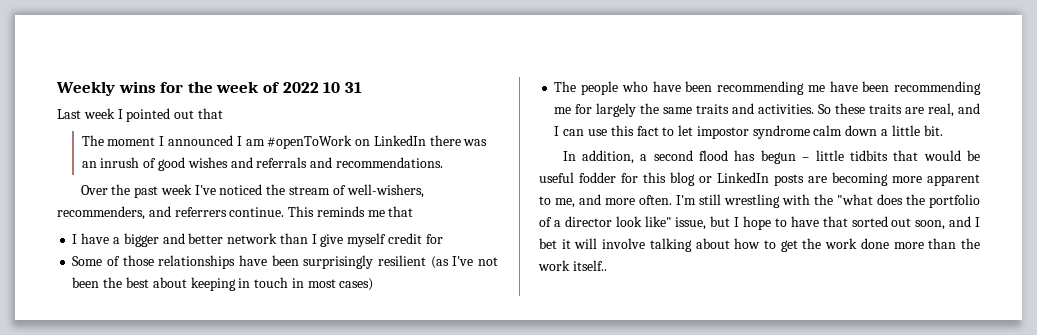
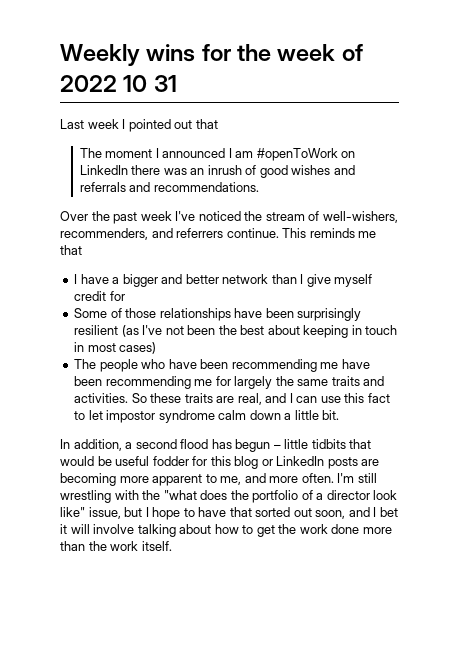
- I'm still wrestling with the "what does the portfolio of a director look like" issue, but I hope to have that sorted out soon, and I bet it will involve talking about how to get the work done more than the work itself..
+ I'm still wrestling with the "what does the portfolio of a director look like" issue, but I hope to have that sorted out soon, and I bet it will involve talking about how to get the work done more than the work itself.

